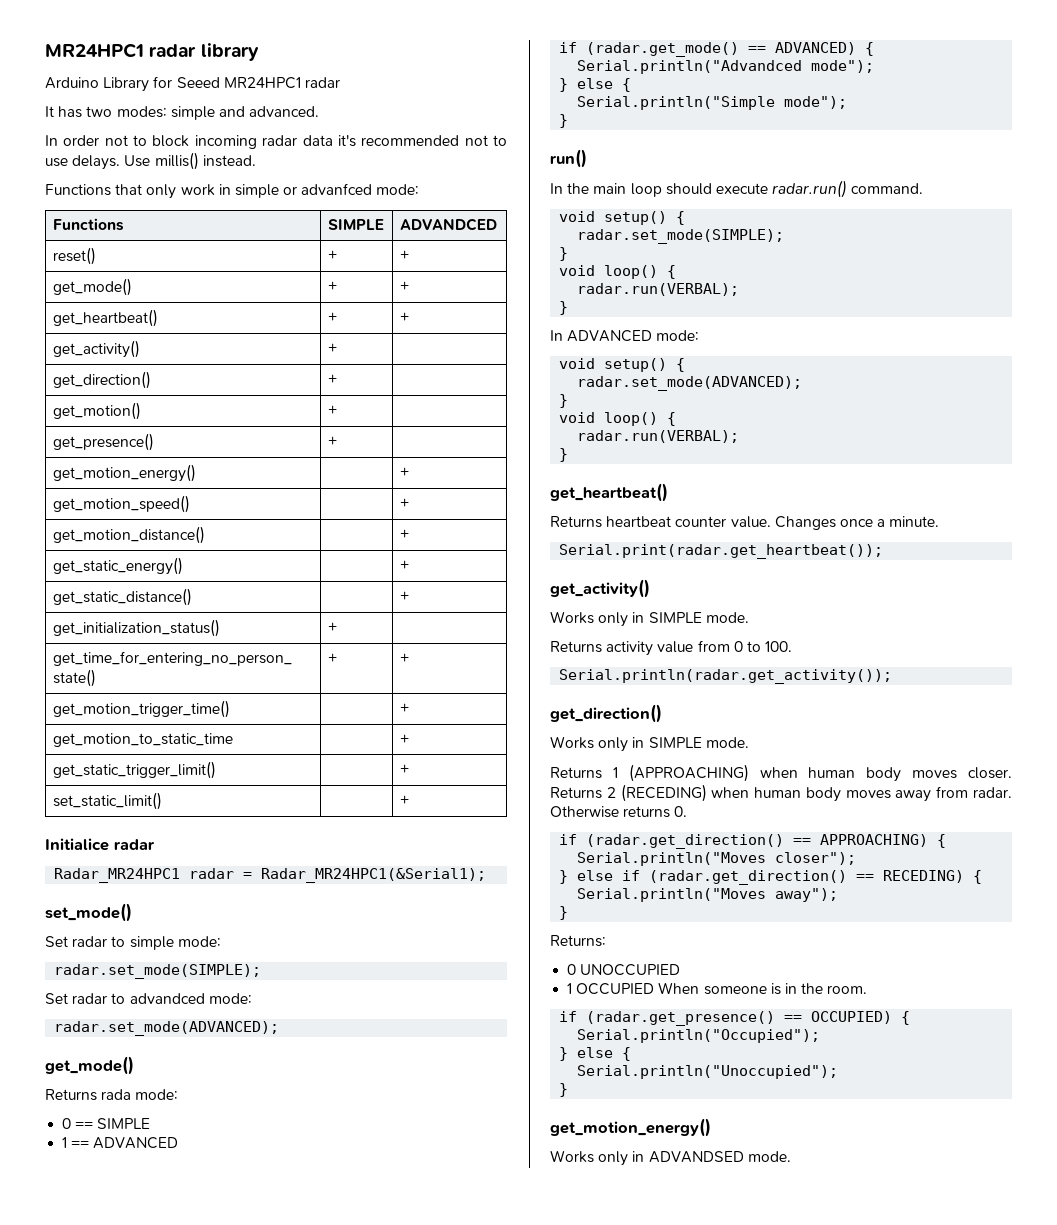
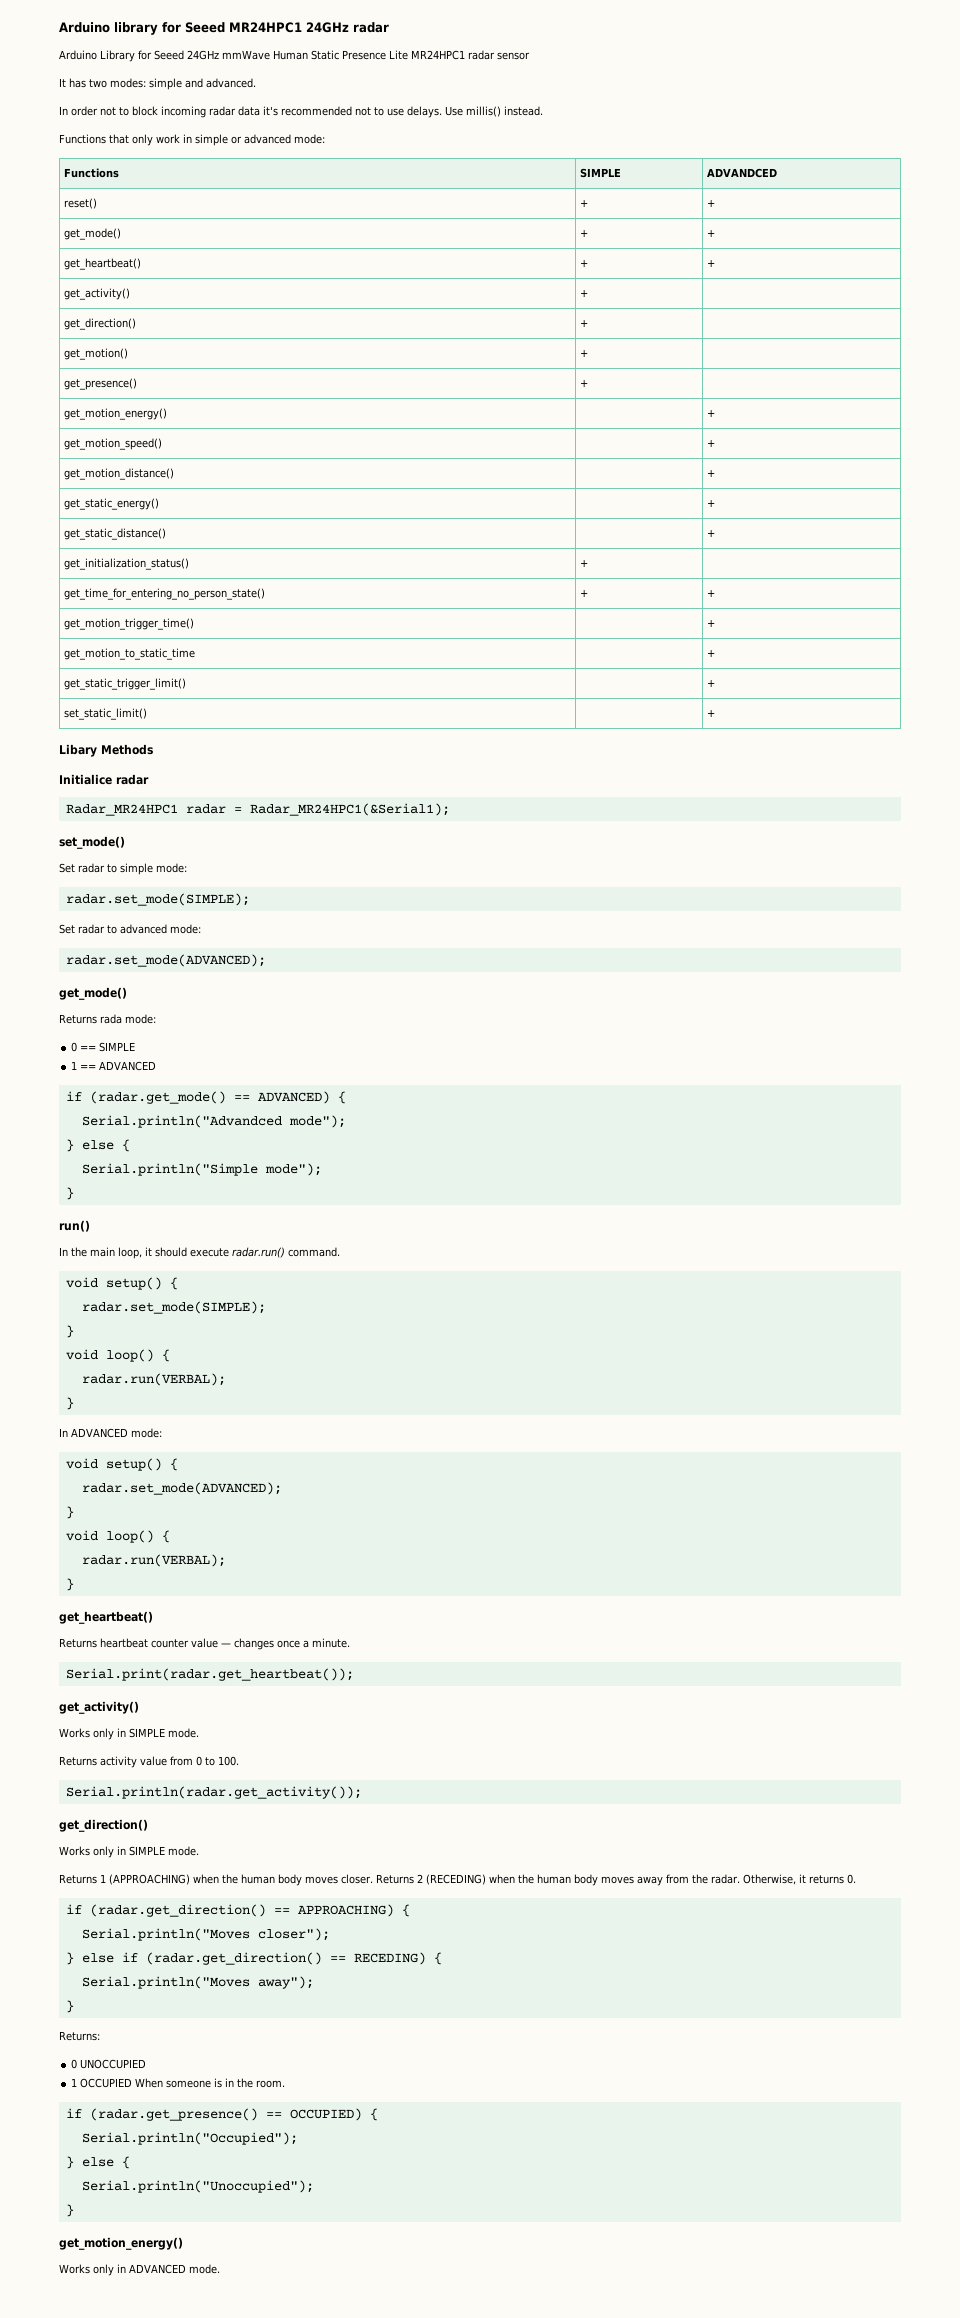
- MR24HPC1 radar library
+ Arduino library for Seeed MR24HPC1 24GHz radar
- Arduino Library for Seeed MR24HPC1 radar
+ Arduino Library for Seeed 24GHz mmWave Human Static Presence Lite MR24HPC1 radar sensor
- Functions that only work in simple or advanfced mode:
+ Functions that only work in simple or advanced mode:
+ Libary Methods
- Set radar to advandced mode:
+ Set radar to advanced mode:
- In the main loop should execute radar.run() command.
+ In the main loop, it should execute radar.run() command.
- Returns heartbeat counter value. Changes once a minute.
+ Returns heartbeat counter value — changes once a minute.
- Returns 1 (APPROACHING) when human body moves closer.
+ Returns 1 (APPROACHING) when the human body moves closer.
- Returns 2 (RECEDING) when human body moves away from radar. Otherwise returns 0.
+ Returns 2 (RECEDING) when the human body moves away from the radar. Otherwise, it returns 0.
- Works only in ADVANDSED mode.
+ Works only in ADVANCED mode.

